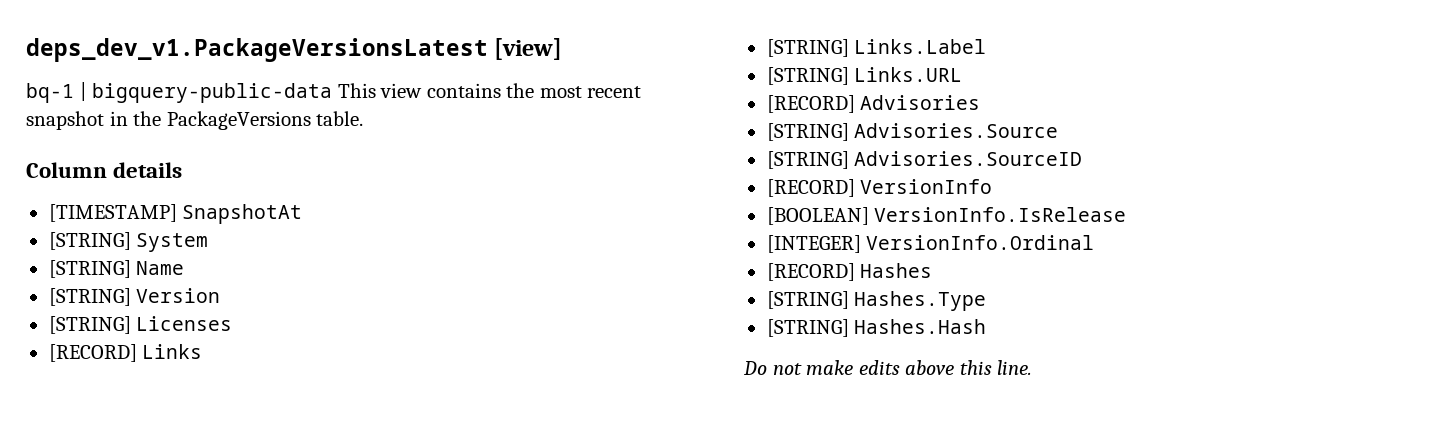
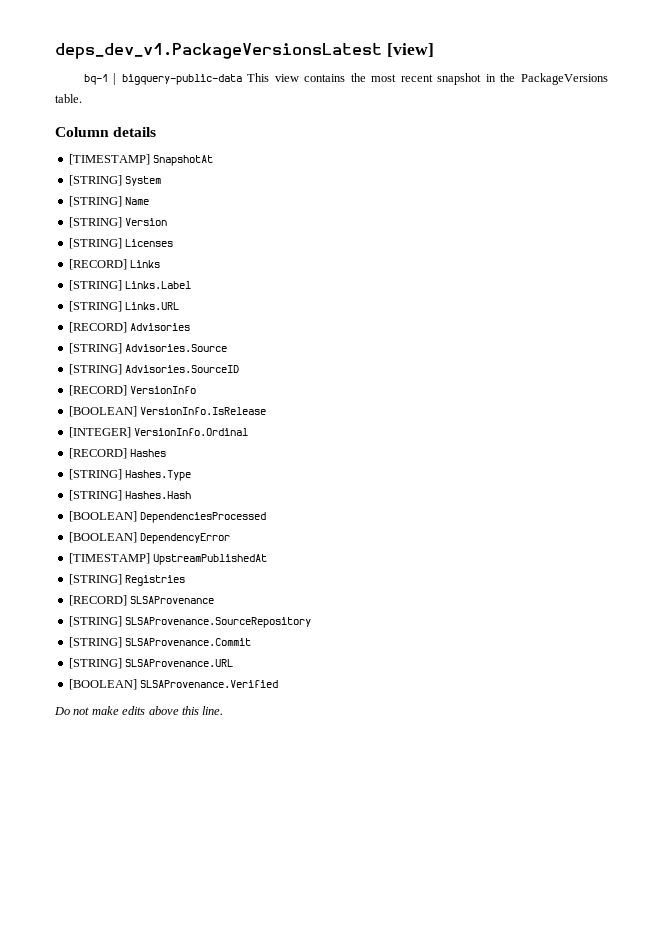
+ [BOOLEAN] DependenciesProcessed
+ [BOOLEAN] DependencyError
+ [TIMESTAMP] UpstreamPublishedAt
+ [STRING] Registries
+ [RECORD] SLSAProvenance
+ [STRING] SLSAProvenance.SourceRepository
+ [STRING] SLSAProvenance.Commit
+ [STRING] SLSAProvenance.URL
+ [BOOLEAN] SLSAProvenance.Verified

